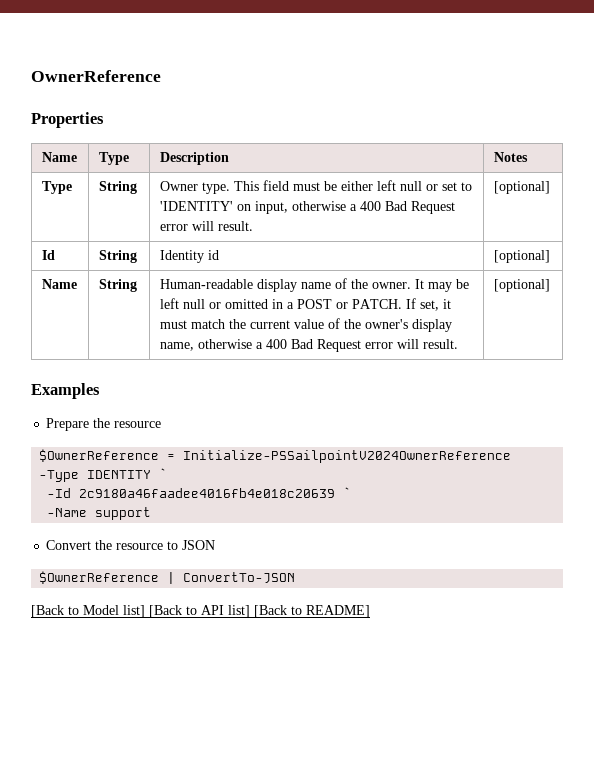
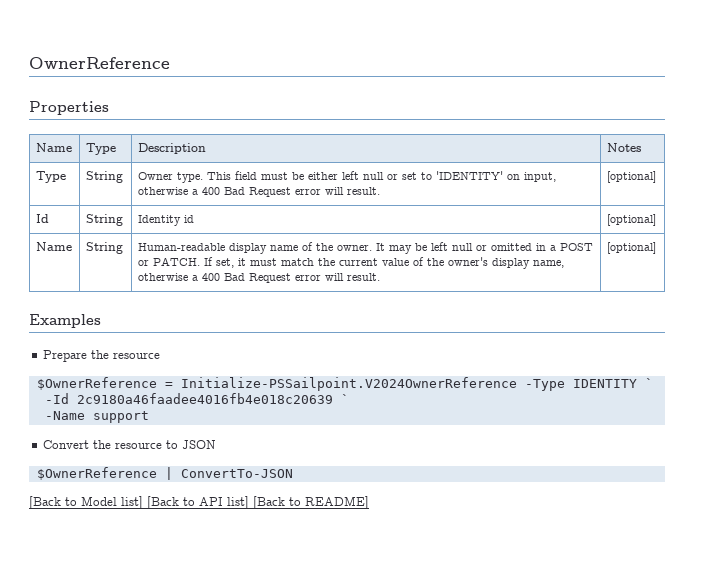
- $OwnerReference = Initialize-PSSailpointV2024OwnerReference -Type IDENTITY `
+ $OwnerReference = Initialize-PSSailpoint.V2024OwnerReference -Type IDENTITY `

